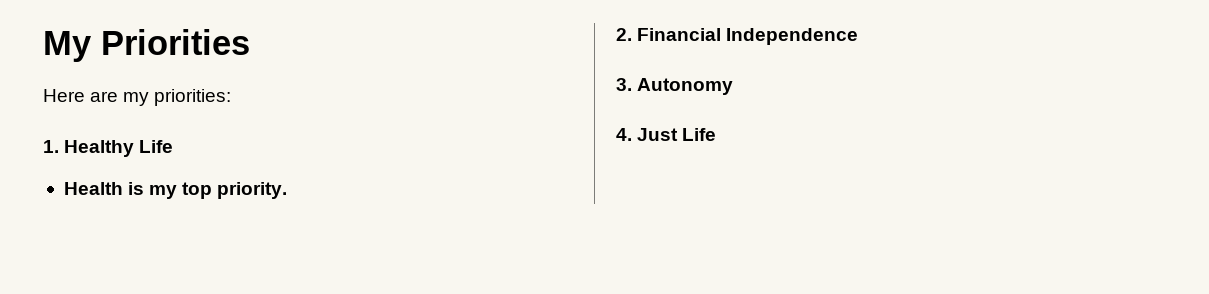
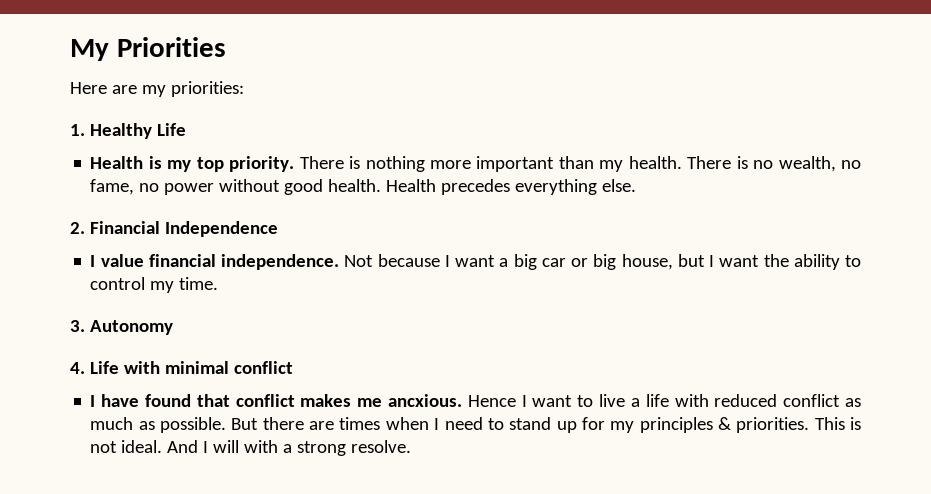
- Health is my top priority.
+ Health is my top priority. There is nothing more important than my health. There is no wealth, no fame, no power without good health. Health precedes everything else.
  2. Financial Independence
+ I value financial independence. Not because I want a big car or big house, but I want the ability to control my time.
  3. Autonomy
- 4. Just Life
+ 4. Life with minimal conflict
+ I have found that conflict makes me ancxious. Hence I want to live a life with reduced conflict as much as possible. But there are times when I need to stand up for my principles & priorities. This is not ideal. And I will with a strong resolve.

